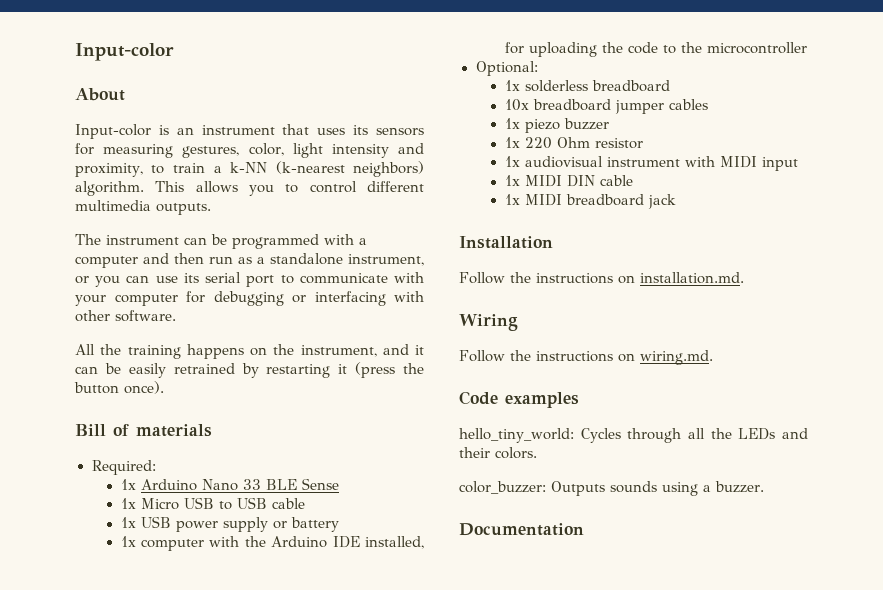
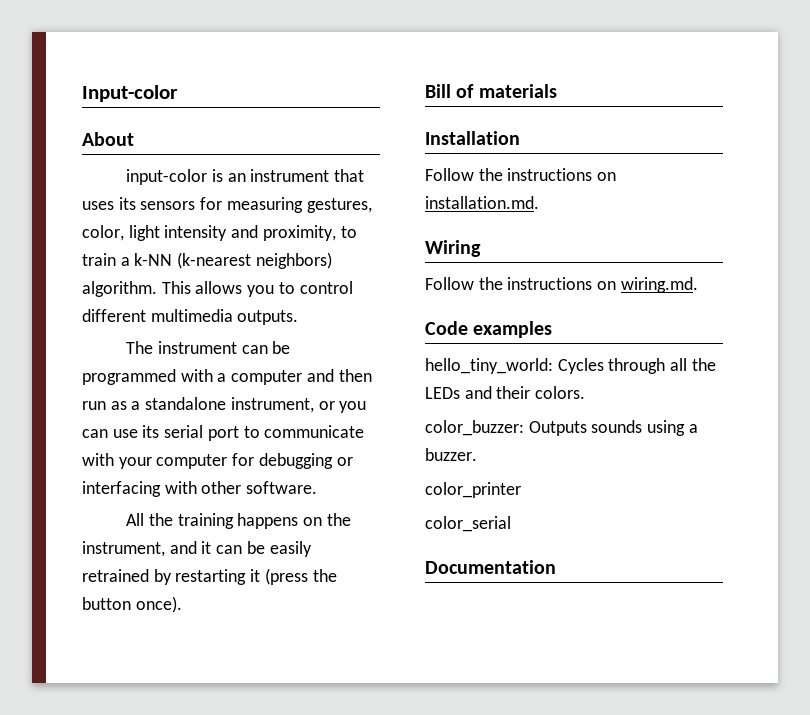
- Input-color is an instrument that uses its sensors for measuring gestures, color, light intensity and proximity, to train a k-NN (k-nearest neighbors) algorithm.
+ input-color is an instrument that uses its sensors for measuring gestures, color, light intensity and proximity, to train a k-NN (k-nearest neighbors) algorithm.
- Required:
- 1x Arduino Nano 33 BLE Sense
- 1x Micro USB to USB cable
- 1x USB power supply or battery
- 1x computer with the Arduino IDE installed, for uploading the code to the microcontroller
- Optional:
- 1x solderless breadboard
- 10x breadboard jumper cables
- 1x piezo buzzer
- 1x 220 Ohm resistor
- 1x audiovisual instrument with MIDI input
- 1x MIDI DIN cable
- 1x MIDI breadboard jack
+ color_printer
+ color_serial

